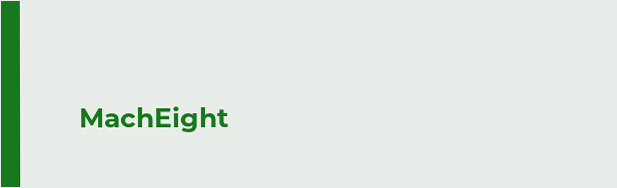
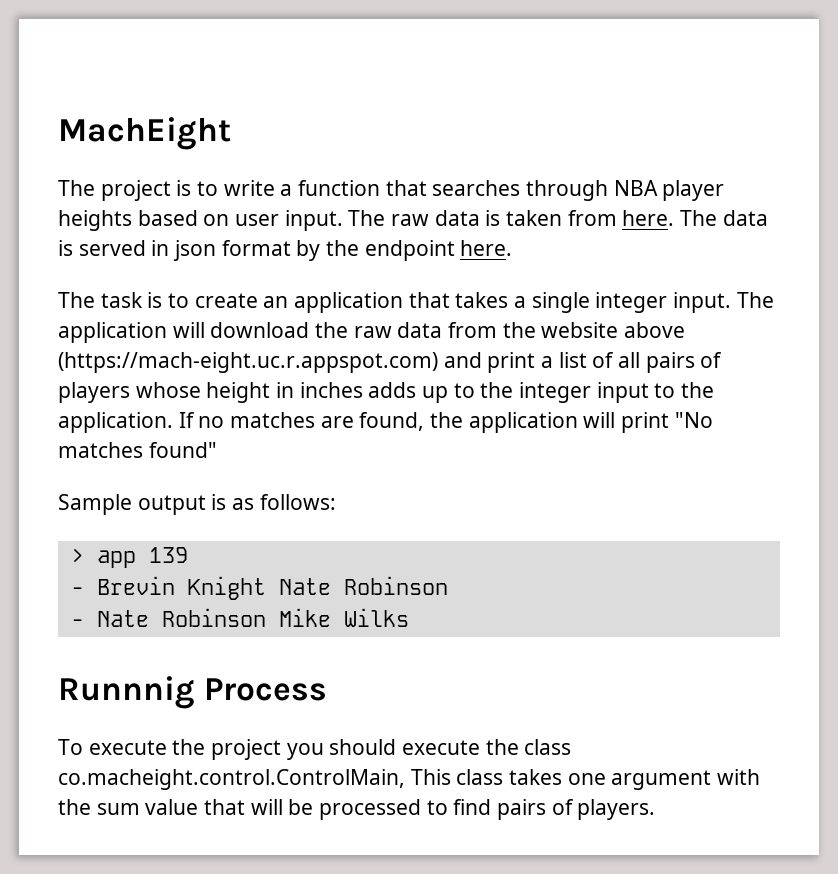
+ The project is to write a function that searches through NBA player heights based on user input. The raw data is taken from here. The data is served in json format by the endpoint here.
+ The task is to create an application that takes a single integer input. The application will download the raw data from the website above (https://mach-eight.uc.r.appspot.com) and print a list of all pairs of players whose height in inches adds up to the integer input to the application. If no matches are found, the application will print "No matches found"
+ Sample output is as follows:
+ > app 139
+ - Brevin Knight Nate Robinson
+ - Nate Robinson Mike Wilks
+ Runnnig Process
+ To execute the project you should execute the class co.macheight.control.ControlMain, This class takes one argument with the sum value that will be processed to find pairs of players.

